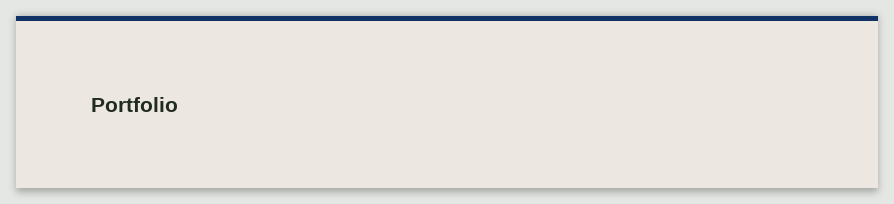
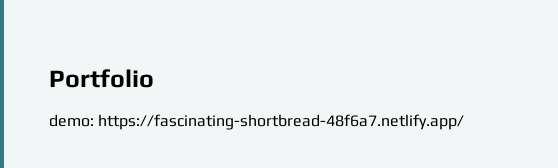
+ demo: https://fascinating-shortbread-48f6a7.netlify.app/

